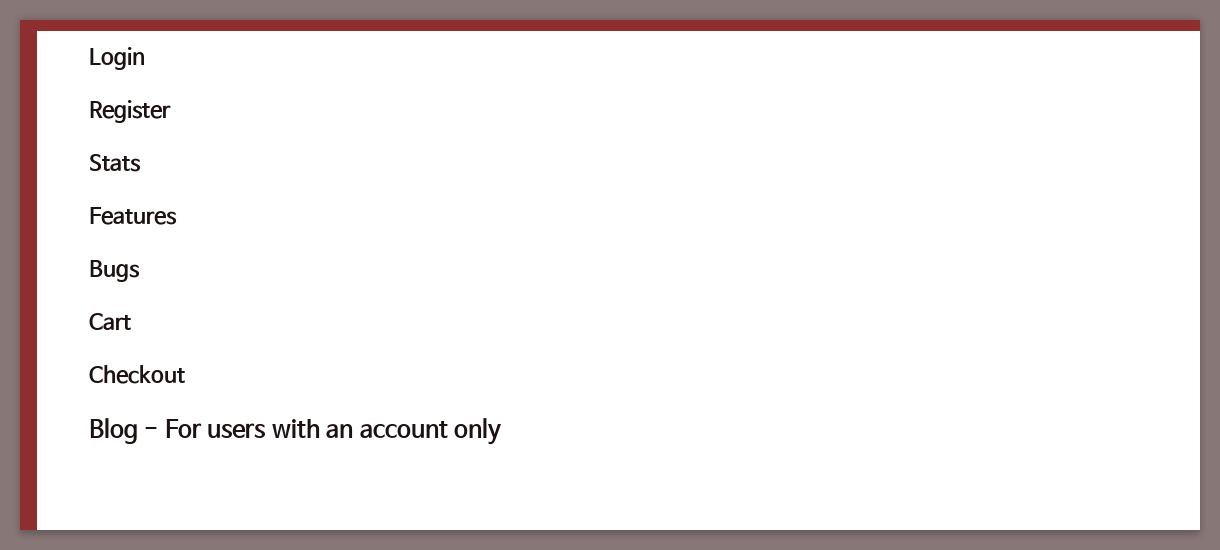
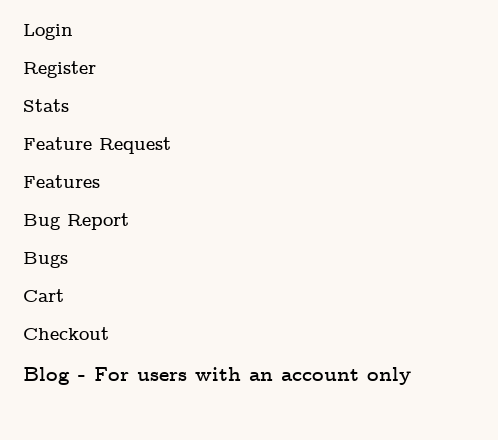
+ Feature Request
+ Bug Report

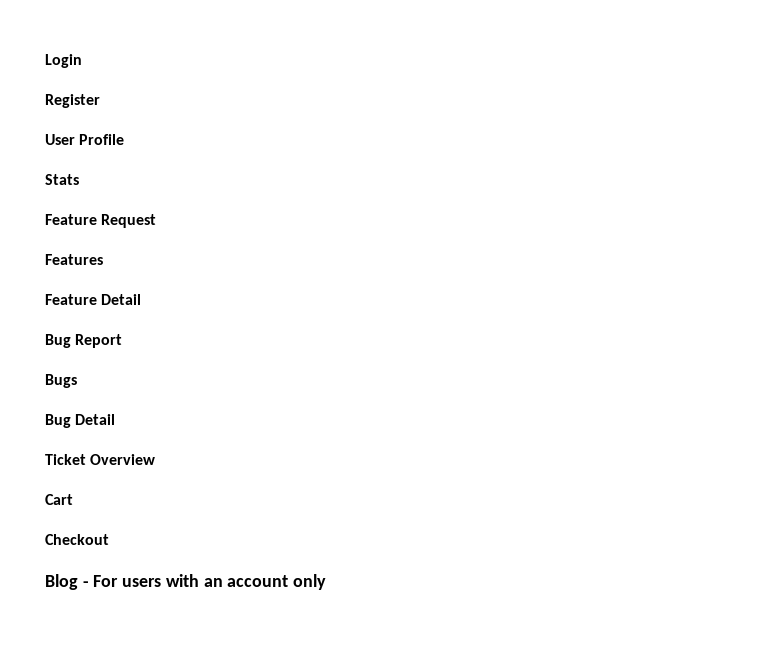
+ User Profile
+ Feature Detail
+ Bug Detail
+ Ticket Overview

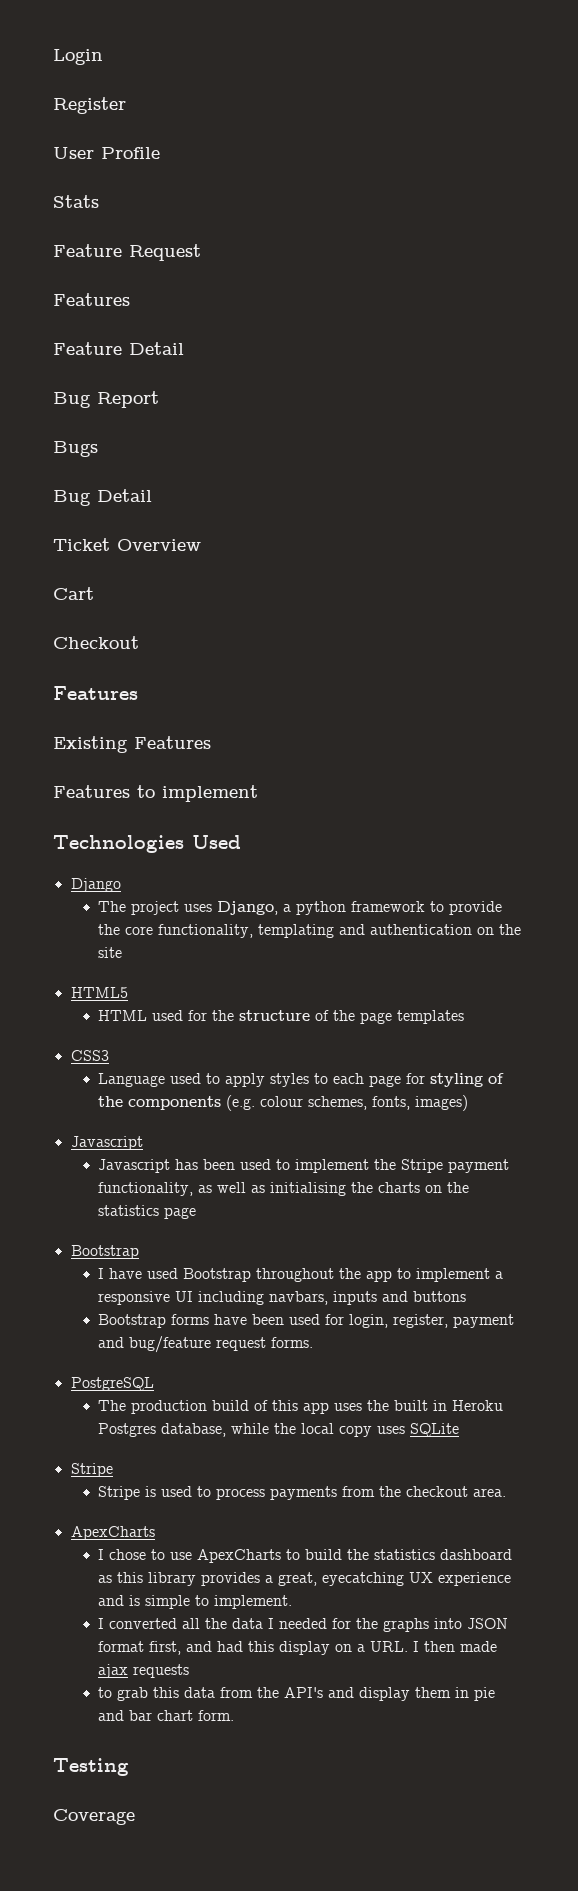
  Checkout
- Blog - For users with an account only
+ Features
+ Existing Features
+ Features to implement
+ Technologies Used
+ Django
+ The project uses Django, a python framework to provide the core functionality, templating and authentication on the site
+ HTML5
+ HTML used for the structure of the page templates
+ CSS3
+ Language used to apply styles to each page for styling of the components (e.g. colour schemes, fonts, images)
+ Javascript
+ Javascript has been used to implement the Stripe payment functionality, as well as initialising the charts on the statistics page
+ Bootstrap
+ I have used Bootstrap throughout the app to implement a responsive UI including navbars, inputs and buttons
+ Bootstrap forms have been used for login, register, payment and bug/feature request forms.
+ PostgreSQL
+ The production build of this app uses the built in Heroku Postgres database, while the local copy uses SQLite
+ Stripe
+ Stripe is used to process payments from the checkout area.
+ ApexCharts
+ I chose to use ApexCharts to build the statistics dashboard as this library provides a great, eyecatching UX experience and is simple to implement.
+ I converted all the data I needed for the graphs into JSON format first, and had this display on a URL. I then made ajax requests
+ to grab this data from the API's and display them in pie and bar chart form.
+ Testing
+ Coverage

